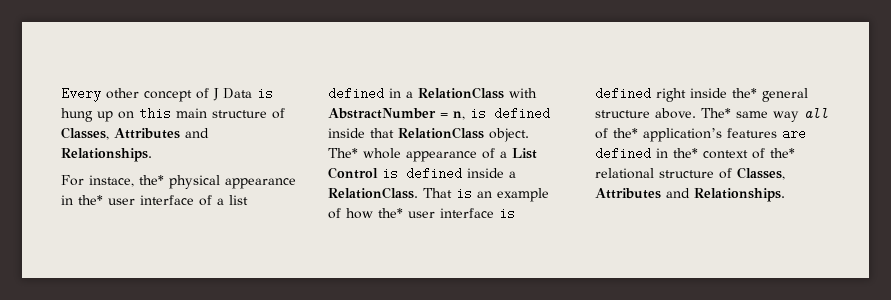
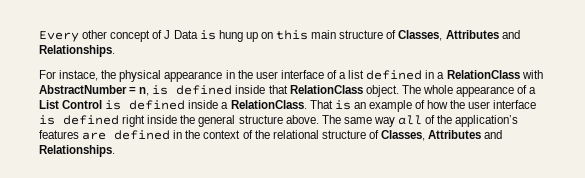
- For instace, the* physical appearance in the* user interface of a list defined in a RelationClass with AbstractNumber = n, is defined inside that RelationClass object.
+ For instace, the physical appearance in the user interface of a list defined in a RelationClass with AbstractNumber = n, is defined inside that RelationClass object.
- The* whole appearance of a List Control is defined inside a RelationClass.
+ The whole appearance of a List Control is defined inside a RelationClass.
- That is an example of how the* user interface is defined right inside the* general structure above.
+ That is an example of how the user interface is defined right inside the general structure above.
- The* same way all of the* application’s features are defined in the* context of the* relational structure of Classes, Attributes and Relationships.
+ The same way all of the application’s features are defined in the context of the relational structure of Classes, Attributes and Relationships.

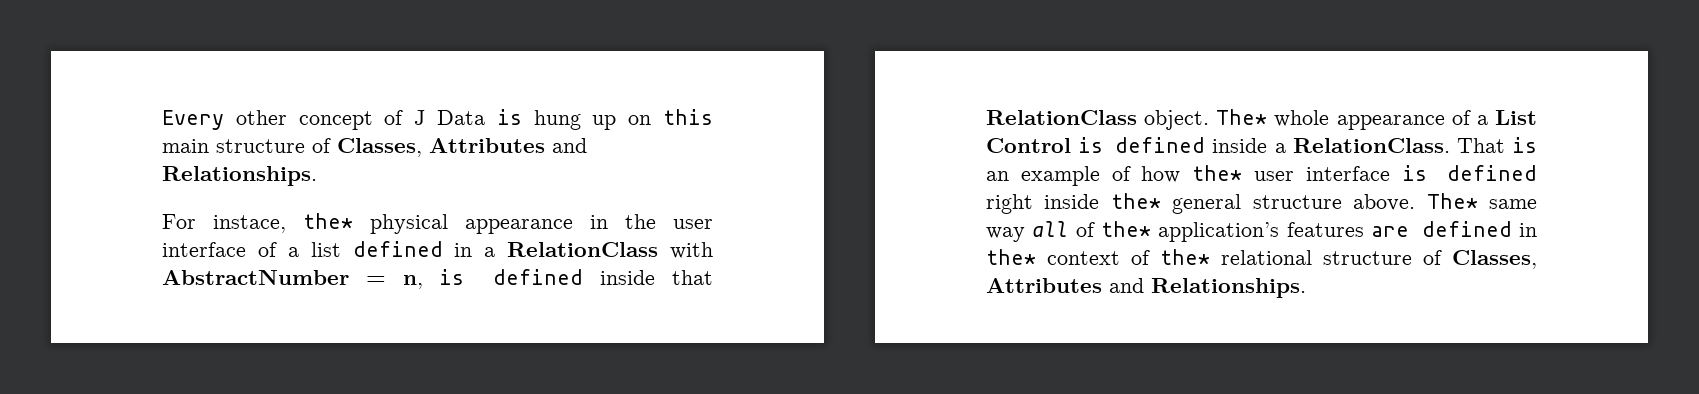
- For instace, the physical appearance in the user interface of a list defined in a RelationClass with AbstractNumber = n, is defined inside that RelationClass object.
+ For instace, the* physical appearance in the user interface of a list defined in a RelationClass with AbstractNumber = n, is defined inside that RelationClass object.
- The whole appearance of a List Control is defined inside a RelationClass.
+ The* whole appearance of a List Control is defined inside a RelationClass.
- That is an example of how the user interface is defined right inside the general structure above.
+ That is an example of how the* user interface is defined right inside the* general structure above.
- The same way all of the application’s features are defined in the context of the relational structure of Classes, Attributes and Relationships.
+ The* same way all of the* application’s features are defined in the* context of the* relational structure of Classes, Attributes and Relationships.

